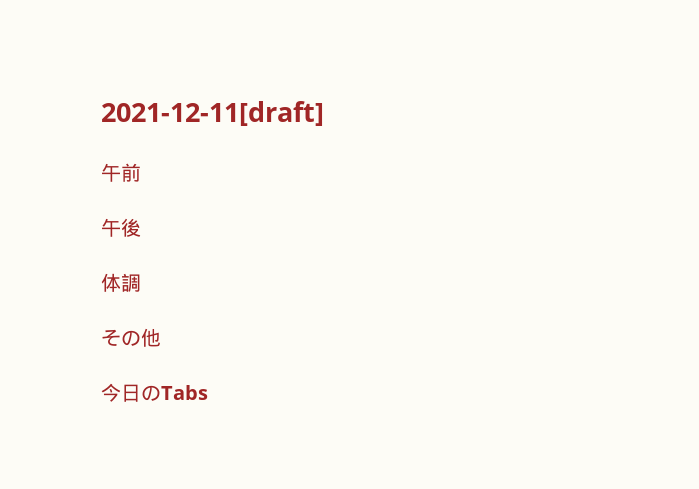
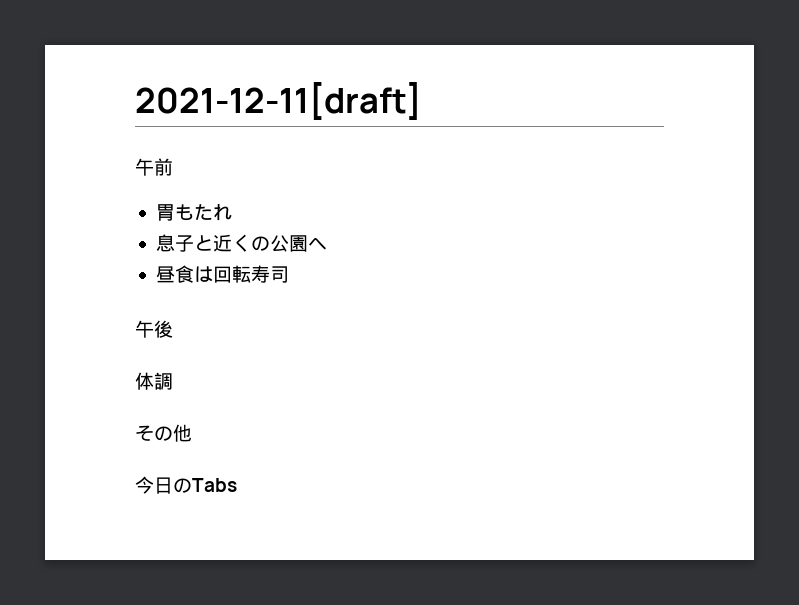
+ 胃もたれ
+ 息子と近くの公園へ
+ 昼食は回転寿司

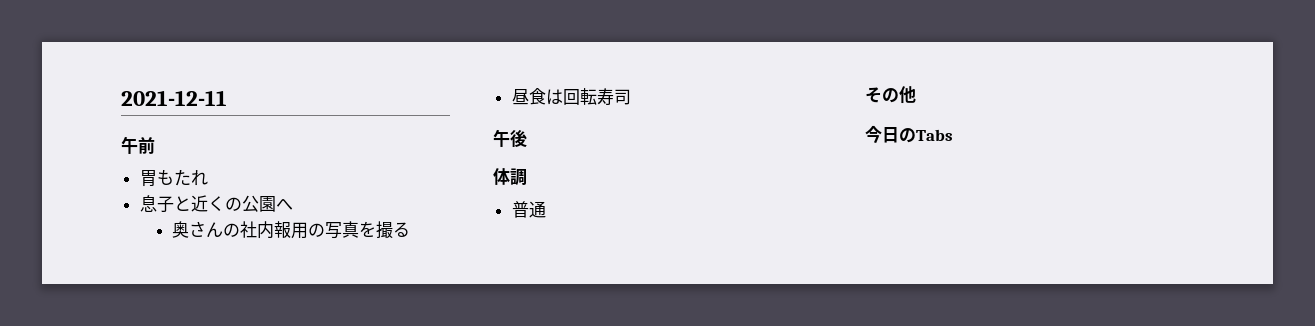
- 2021-12-11[draft]
+ 2021-12-11
+ 奥さんの社内報用の写真を撮る
+ 普通

